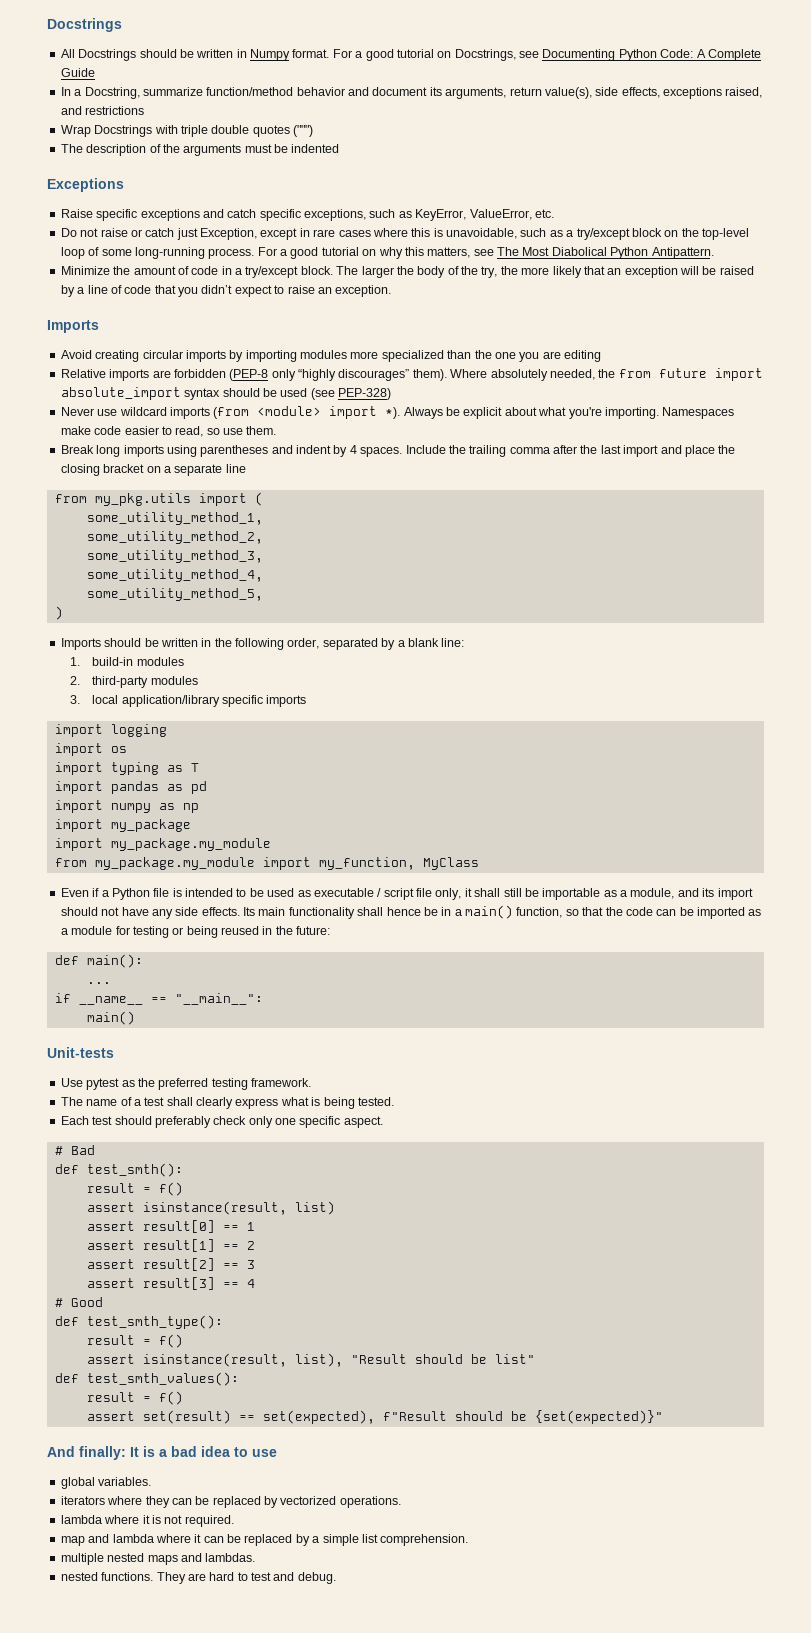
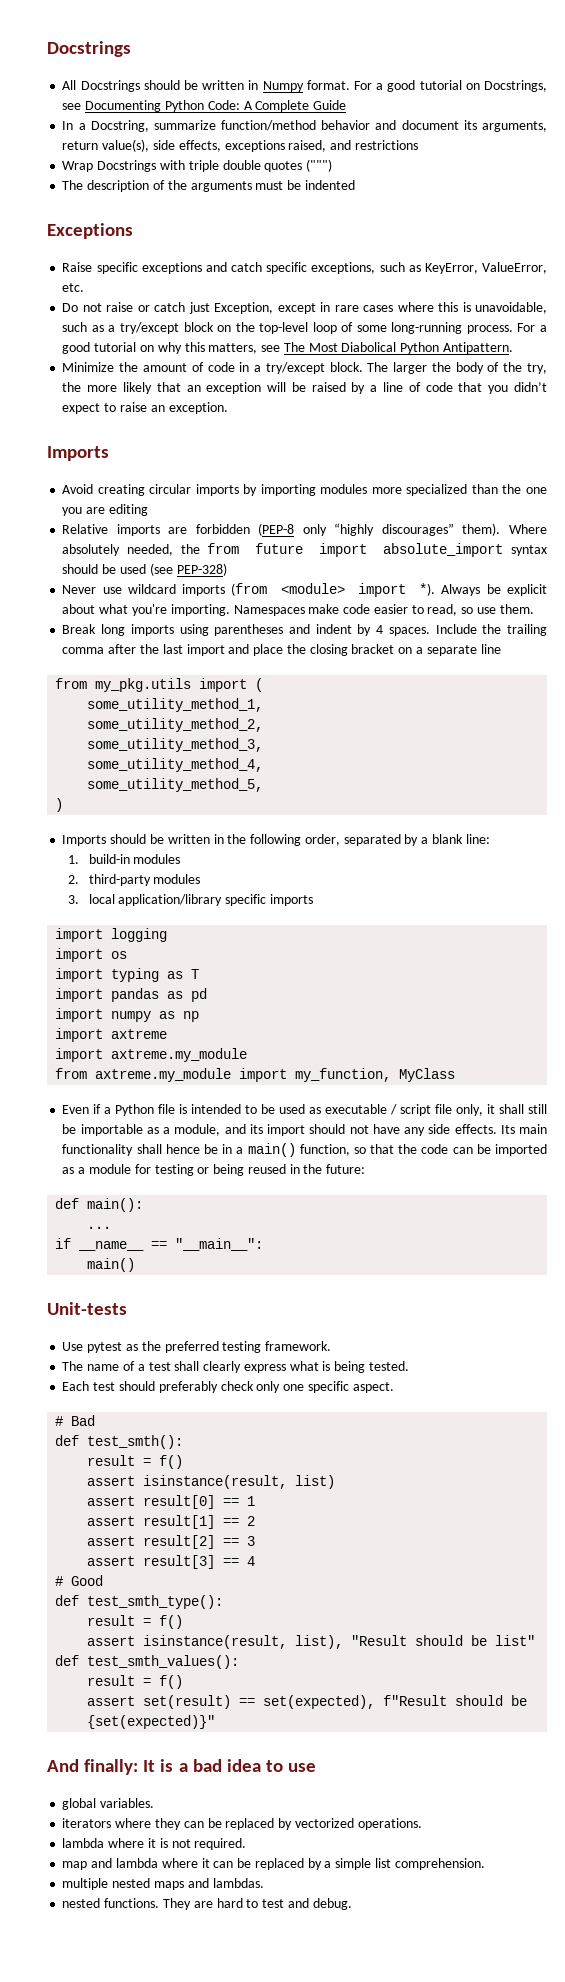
- import my_package
- import my_package.my_module
- from my_package.my_module import my_function, MyClass
+ import axtreme
+ import axtreme.my_module
+ from axtreme.my_module import my_function, MyClass

